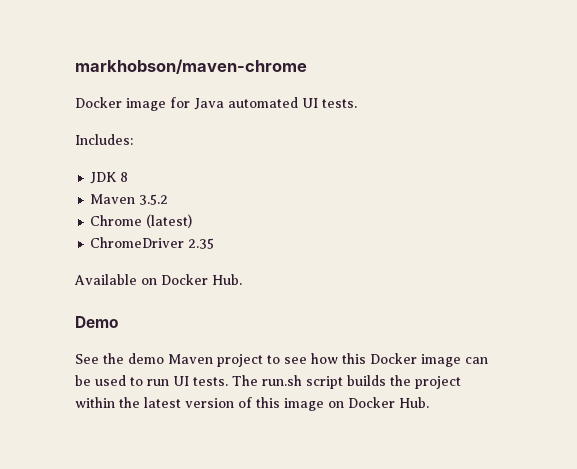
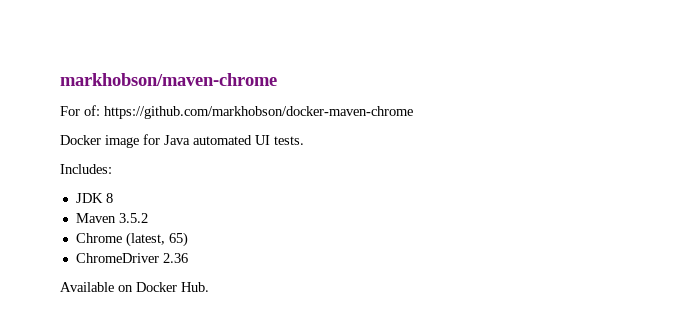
+ For of: https://github.com/markhobson/docker-maven-chrome
- Chrome (latest)
+ Chrome (latest, 65)
- ChromeDriver 2.35
+ ChromeDriver 2.36
- Demo
- See the demo Maven project to see how this Docker image can be used to run UI tests. The run.sh script builds the project within the latest version of this image on Docker Hub.

